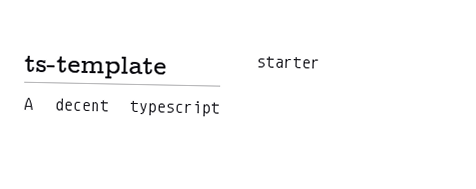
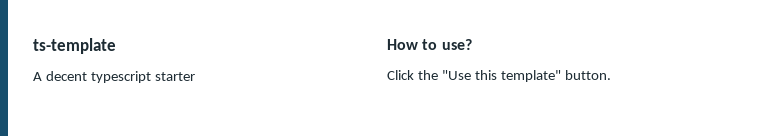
+ How to use?
+ Click the "Use this template" button.

